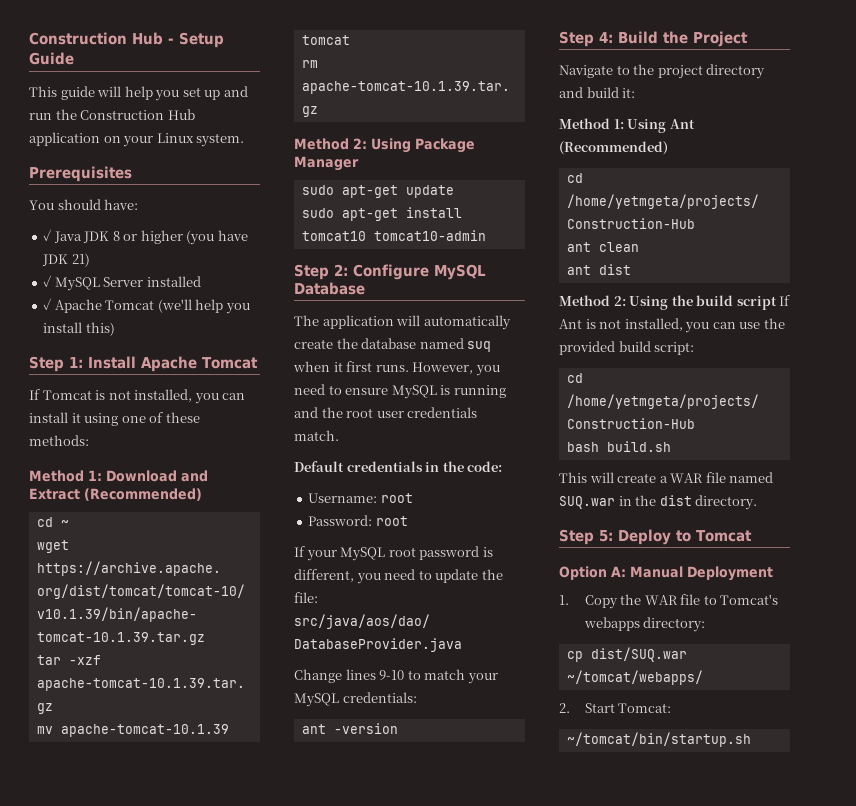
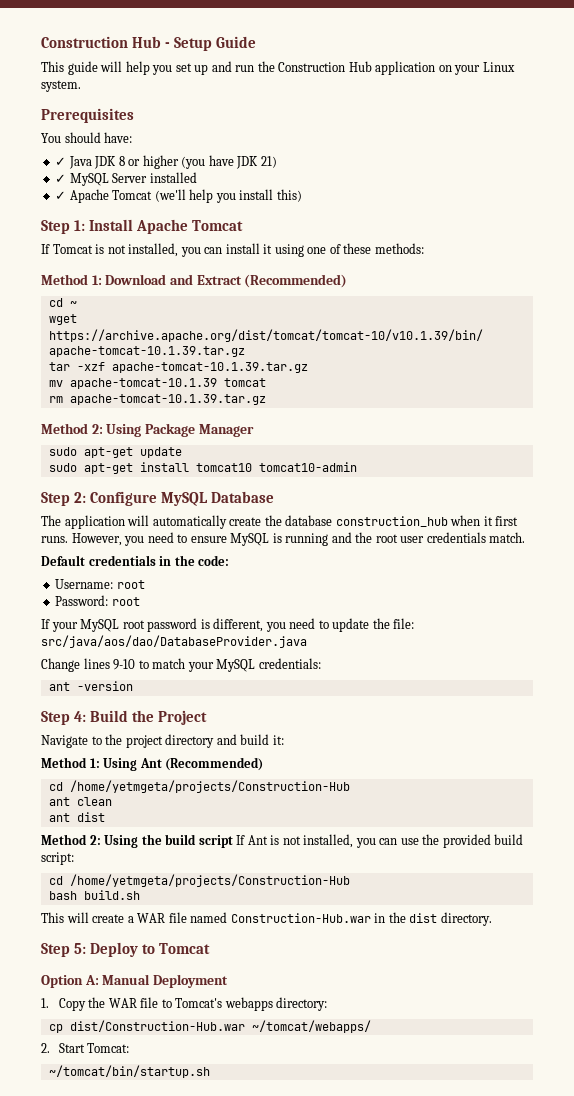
- The application will automatically create the database named suq when it first runs.
+ The application will automatically create the database construction_hub when it first runs.
- This will create a WAR file named SUQ.war in the dist directory.
+ This will create a WAR file named Construction-Hub.war in the dist directory.
- cp dist/SUQ.war ~/tomcat/webapps/
+ cp dist/Construction-Hub.war ~/tomcat/webapps/

